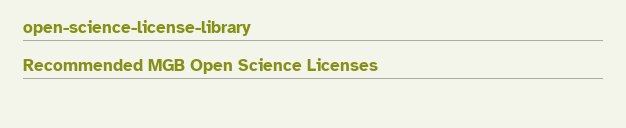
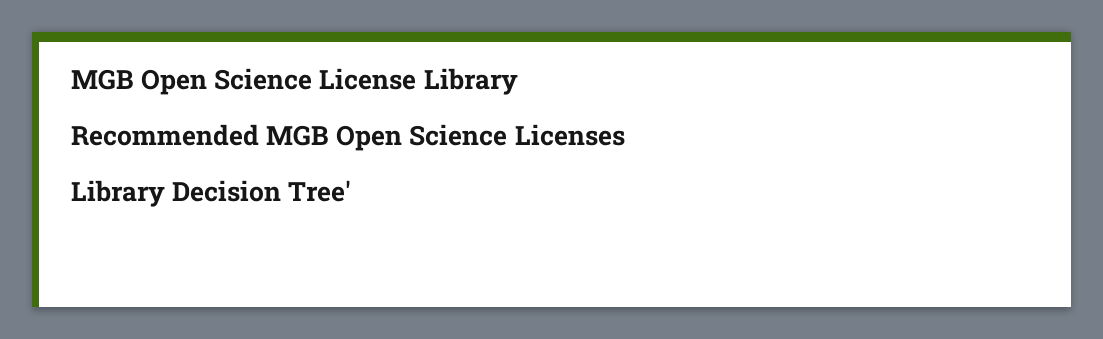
- open-science-license-library
+ MGB Open Science License Library
+ Library Decision Tree'

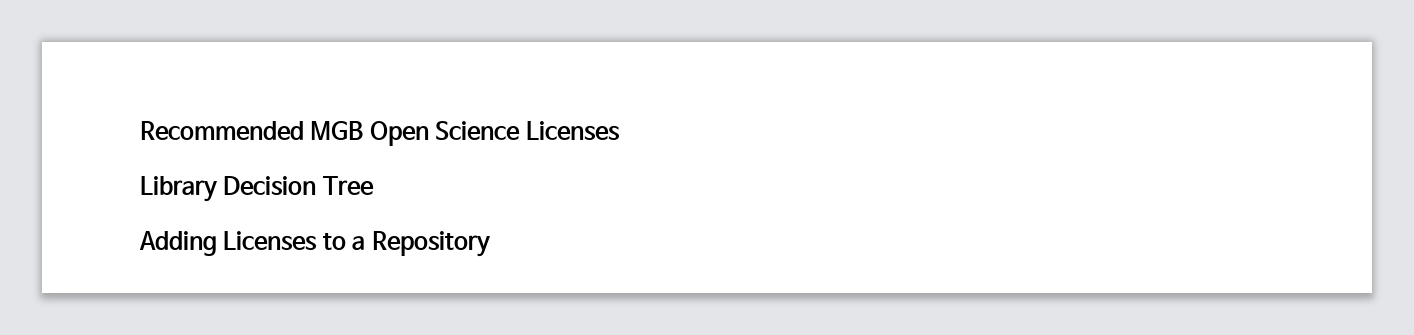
- MGB Open Science License Library
- Library Decision Tree'
+ Library Decision Tree
+ Adding Licenses to a Repository

